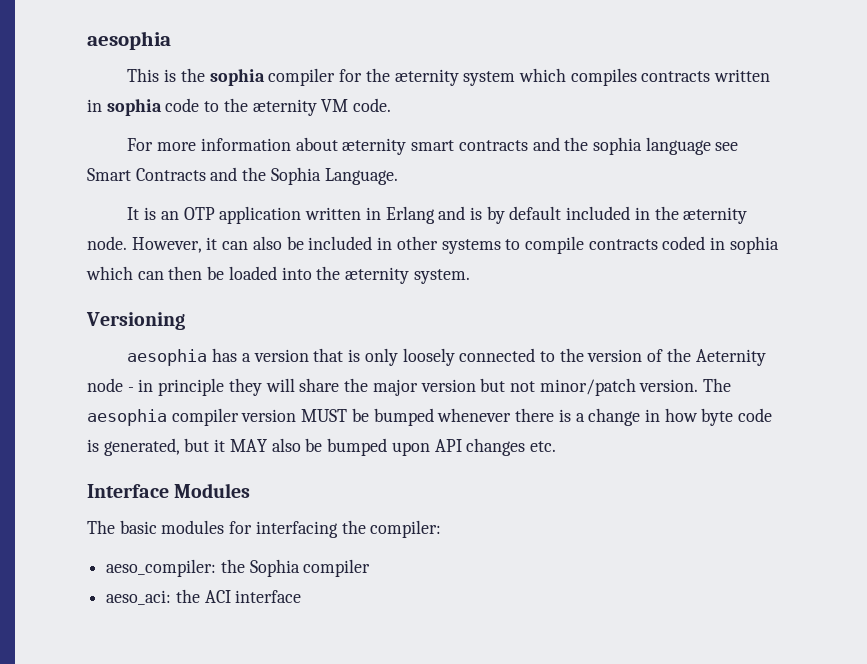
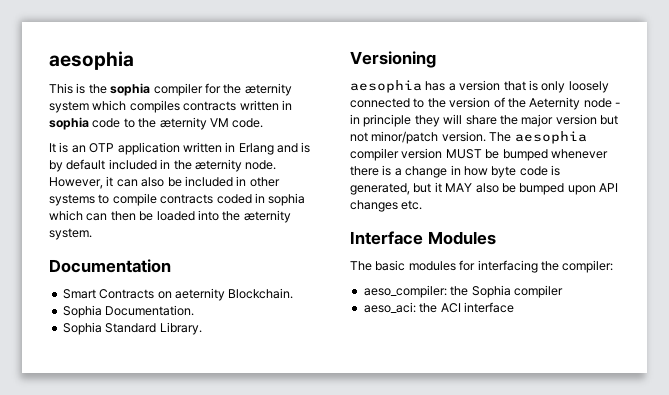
- For more information about æternity smart contracts and the sophia language see Smart Contracts and the Sophia Language.
+ Documentation
+ Smart Contracts on aeternity Blockchain.
+ Sophia Documentation.
+ Sophia Standard Library.

